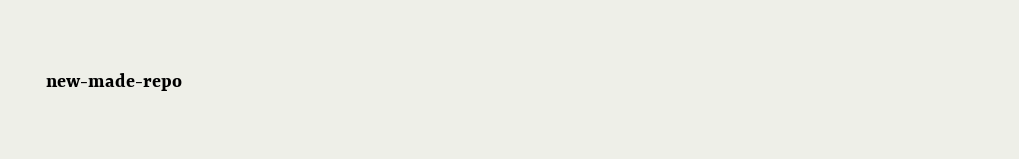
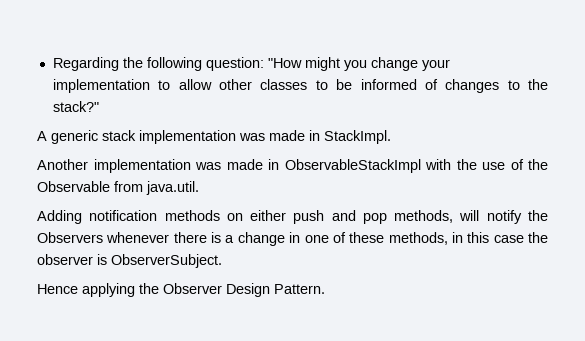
- new-made-repo
+ Regarding the following question: "How might you change your implementation to allow other classes to be informed of changes to the stack?"
+ A generic stack implementation was made in StackImpl.
+ Another implementation was made in ObservableStackImpl with the use of the Observable from java.util.
+ Adding notification methods on either push and pop methods, will notify the Observers whenever there is a change in one of these methods, in this case the observer is ObserverSubject.
+ Hence applying the Observer Design Pattern.

